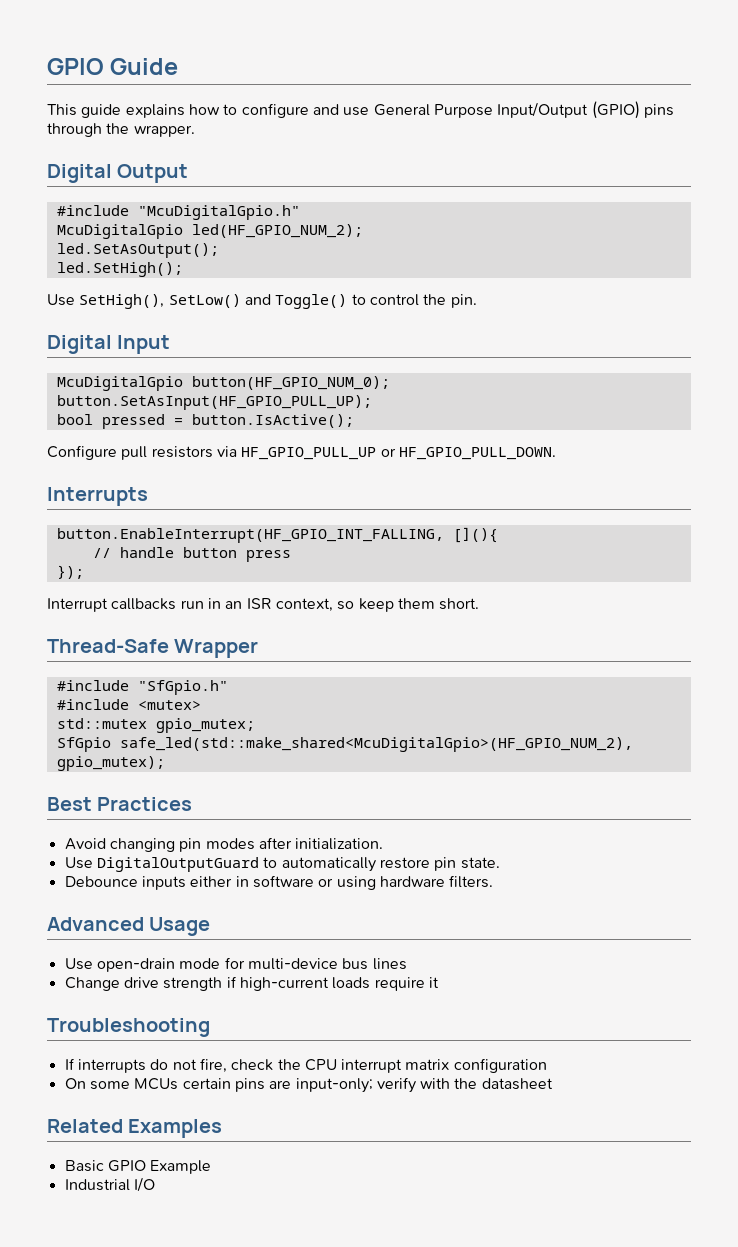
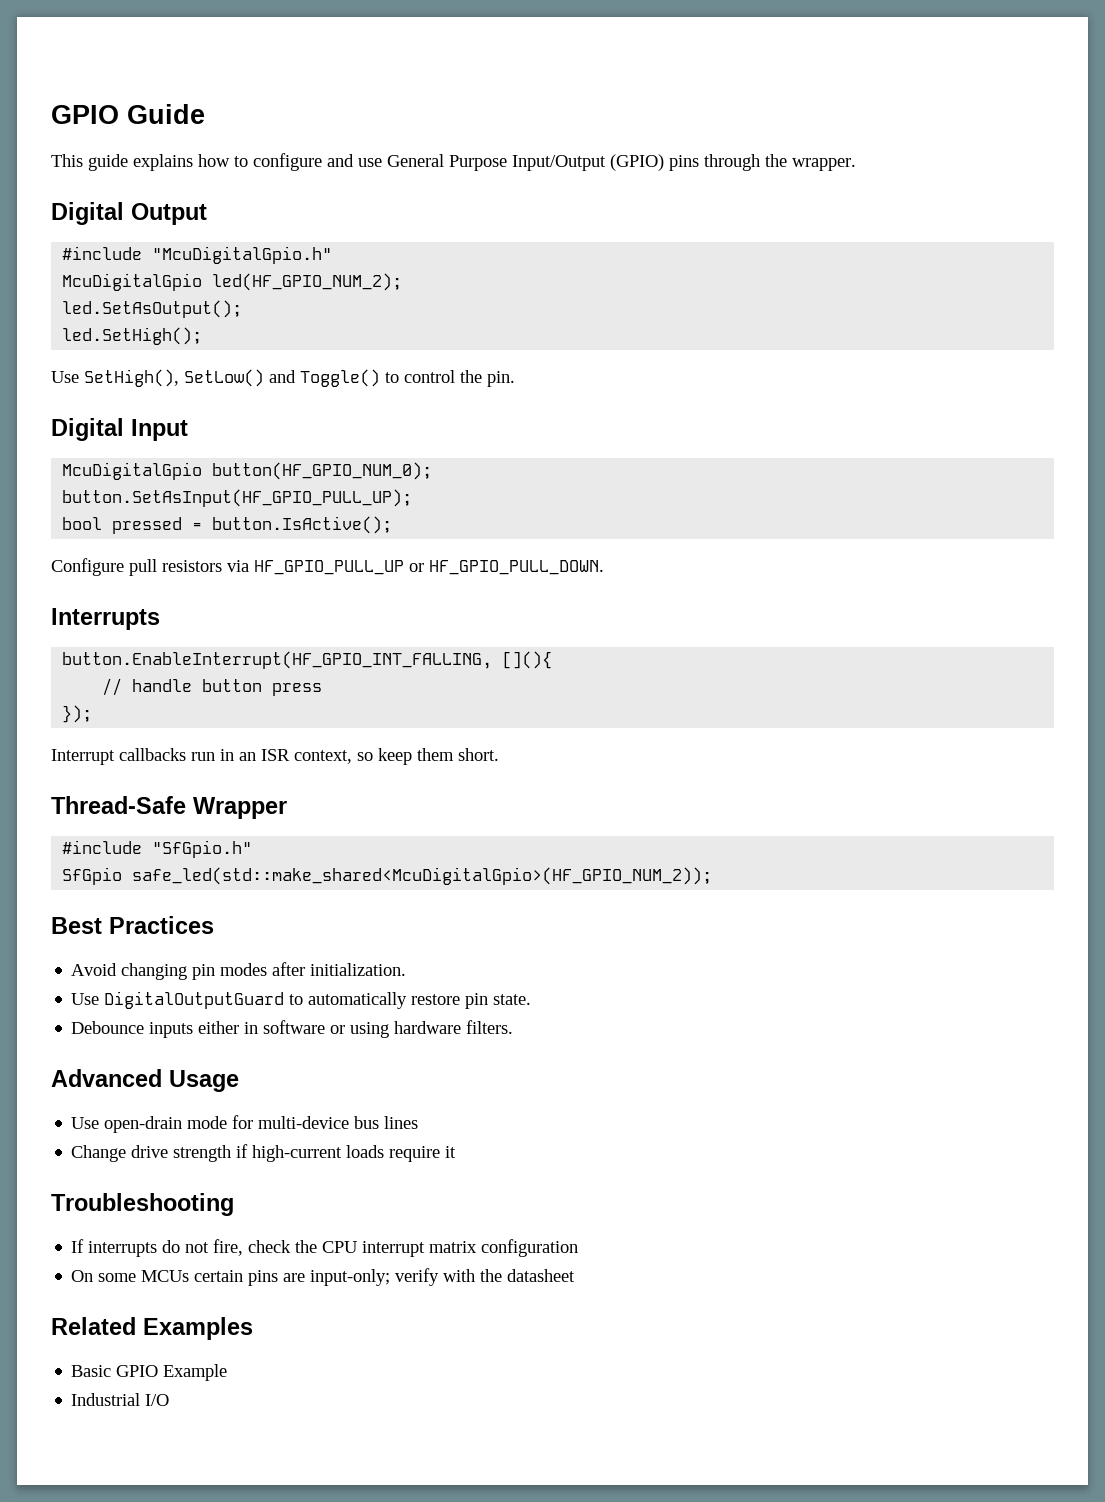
- #include <mutex>
- std::mutex gpio_mutex;
- SfGpio safe_led(std::make_shared<McuDigitalGpio>(HF_GPIO_NUM_2), gpio_mutex);
+ SfGpio safe_led(std::make_shared<McuDigitalGpio>(HF_GPIO_NUM_2));

